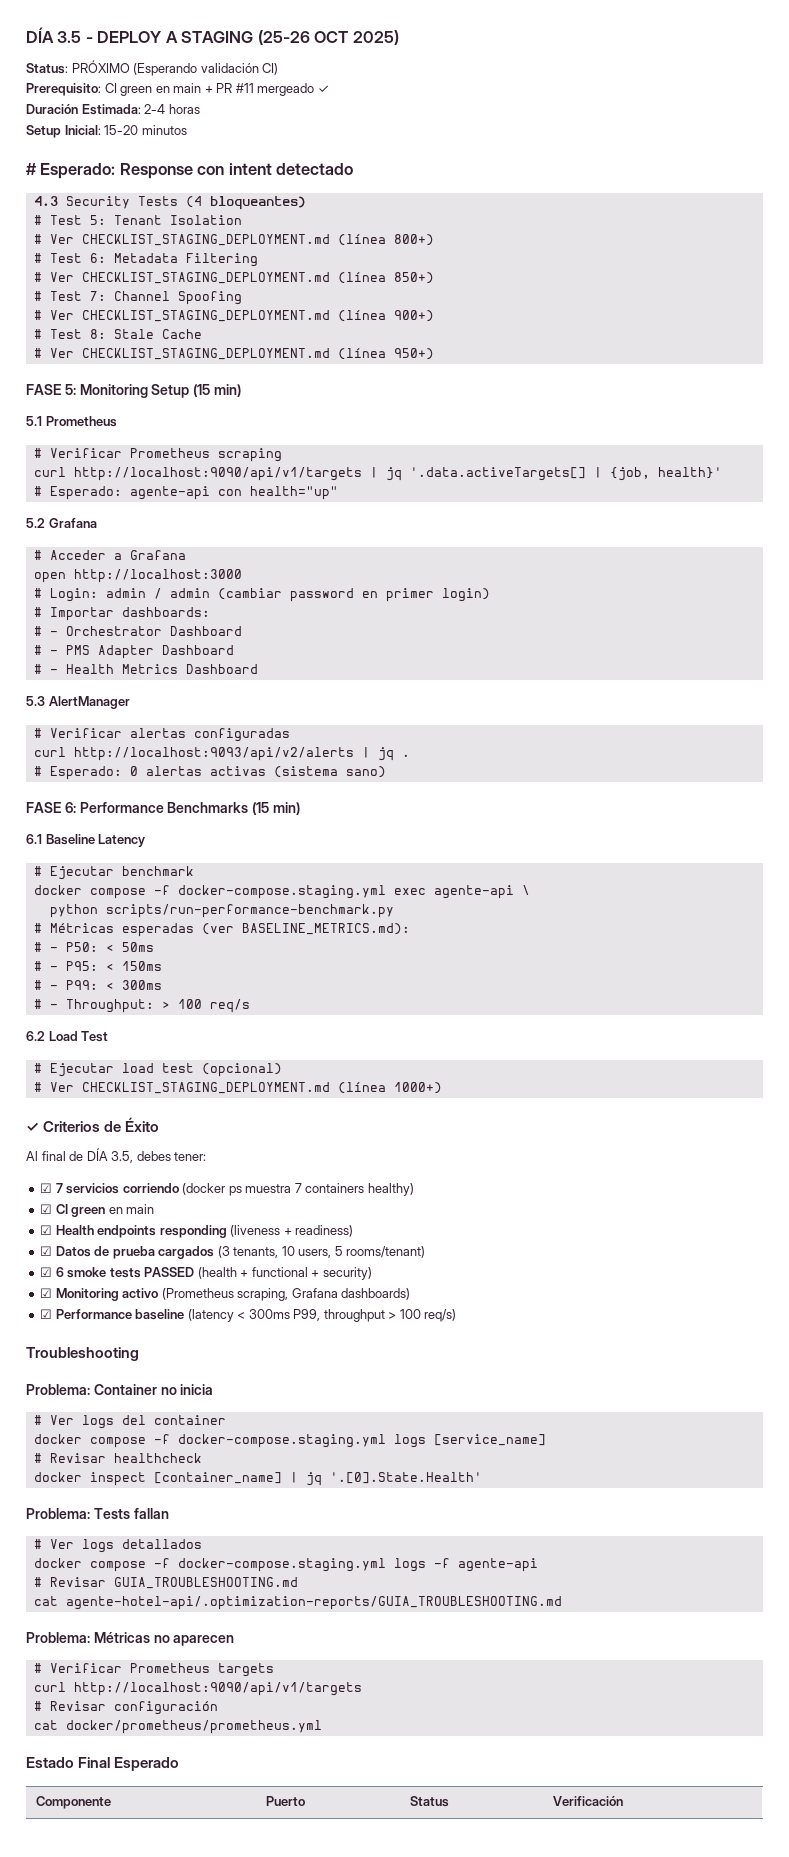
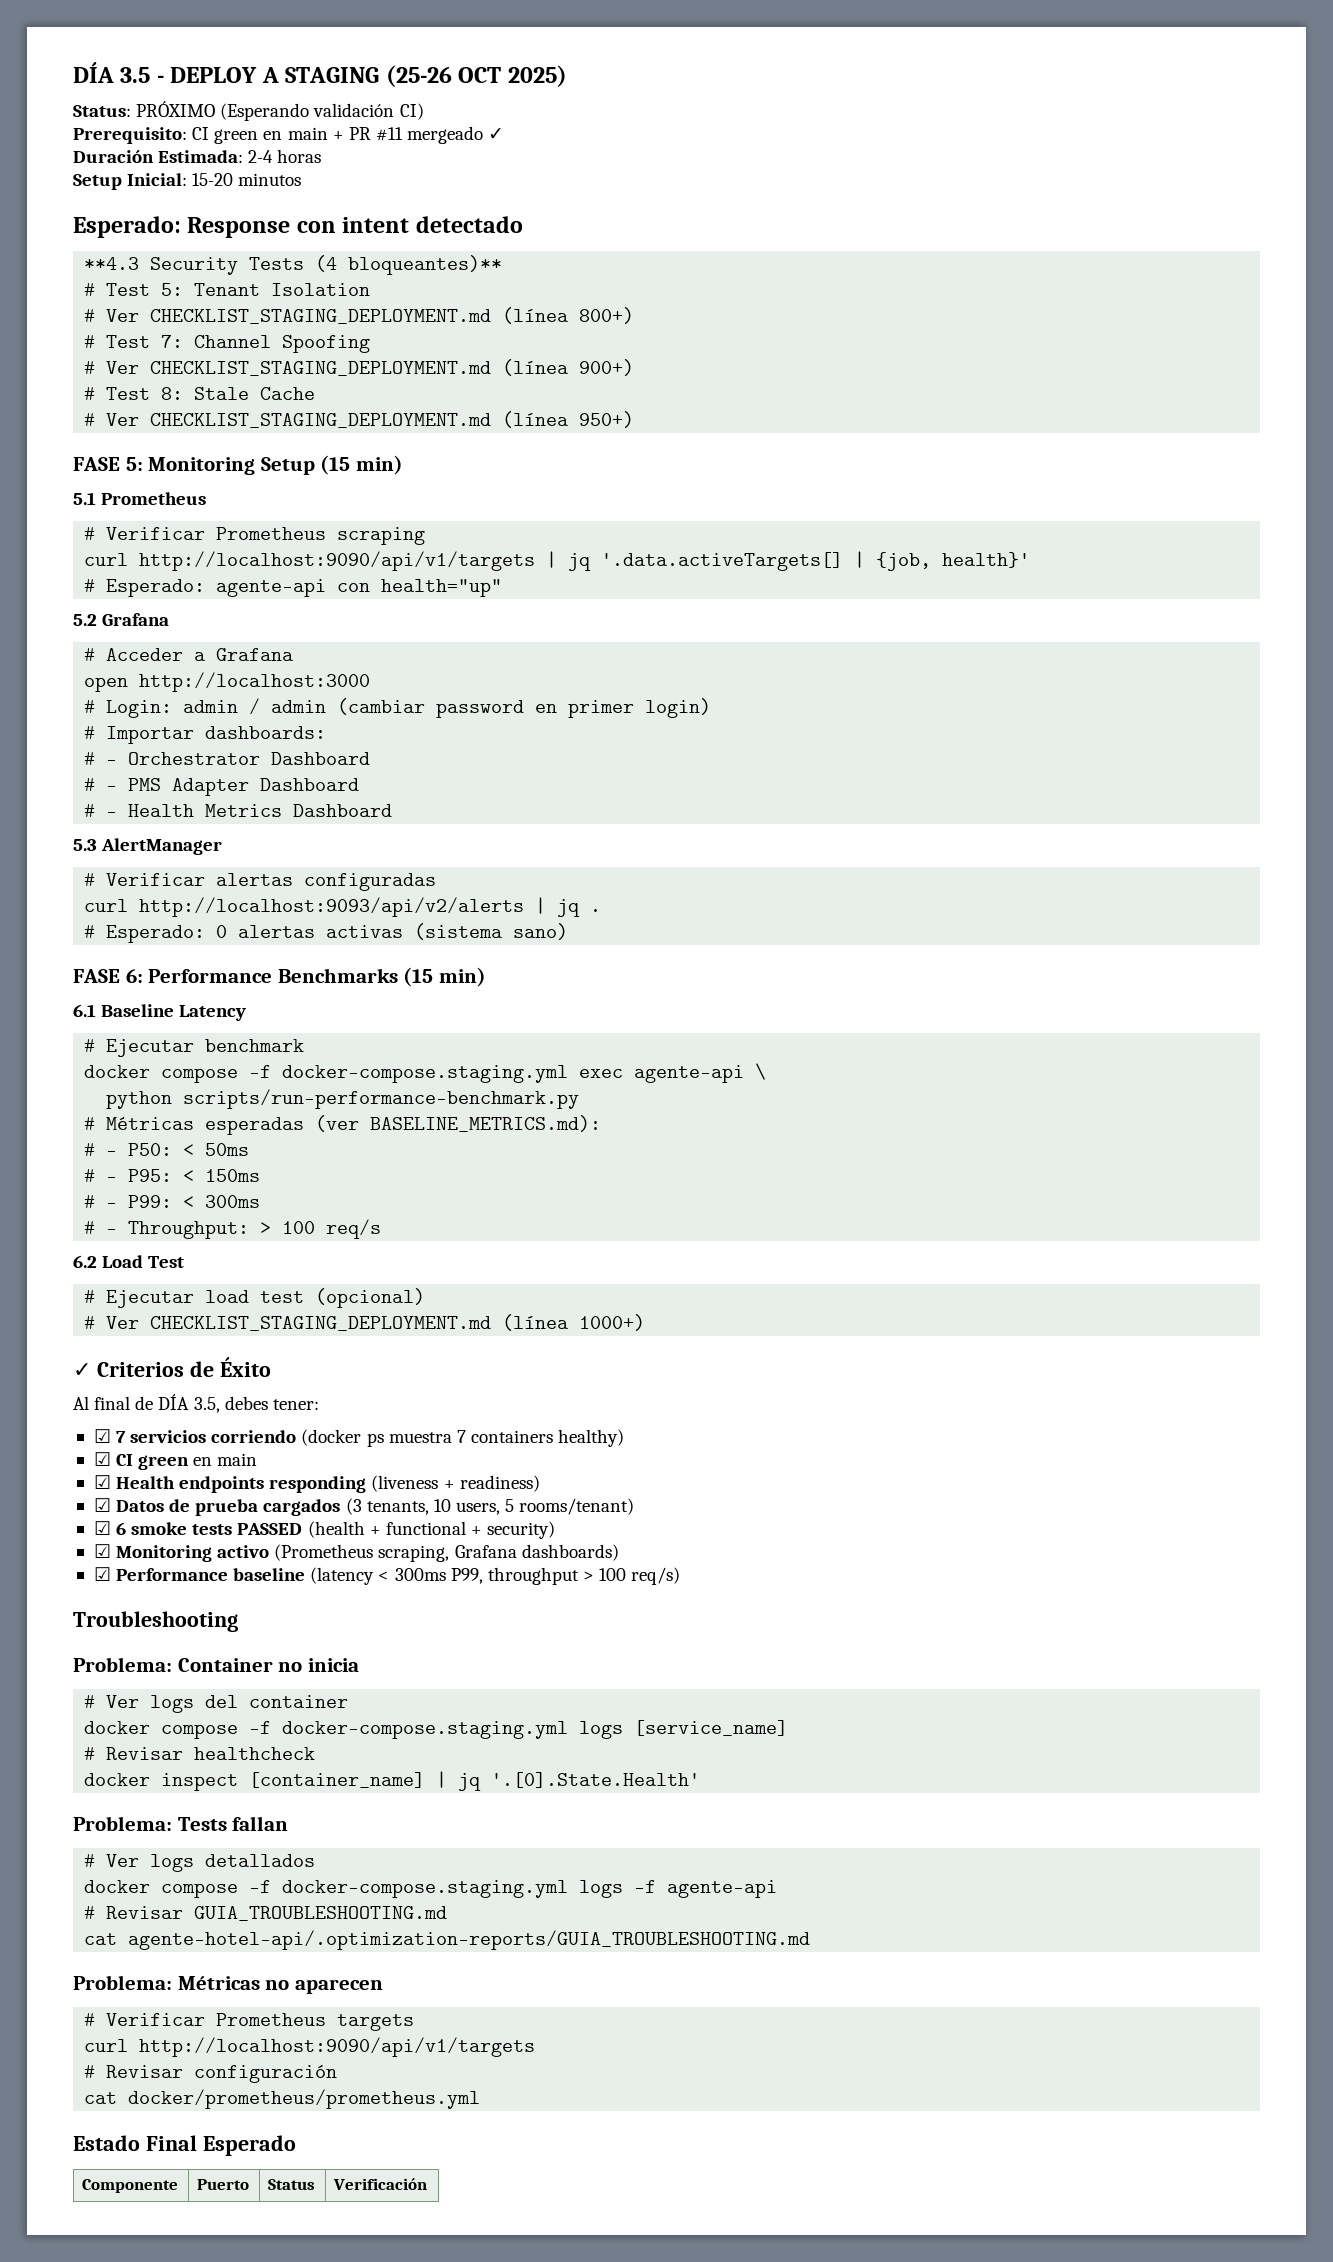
- # Esperado: Response con intent detectado
+ Esperado: Response con intent detectado
- 4.3 Security Tests (4 bloqueantes)
+ **4.3 Security Tests (4 bloqueantes)**
- # Test 6: Metadata Filtering
- # Ver CHECKLIST_STAGING_DEPLOYMENT.md (línea 850+)

